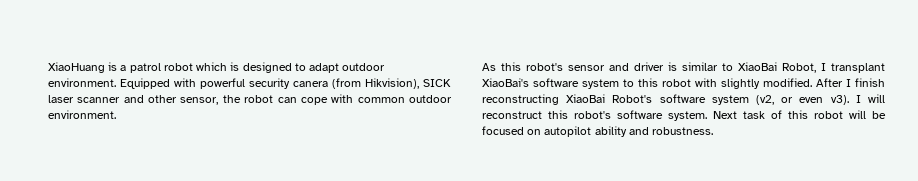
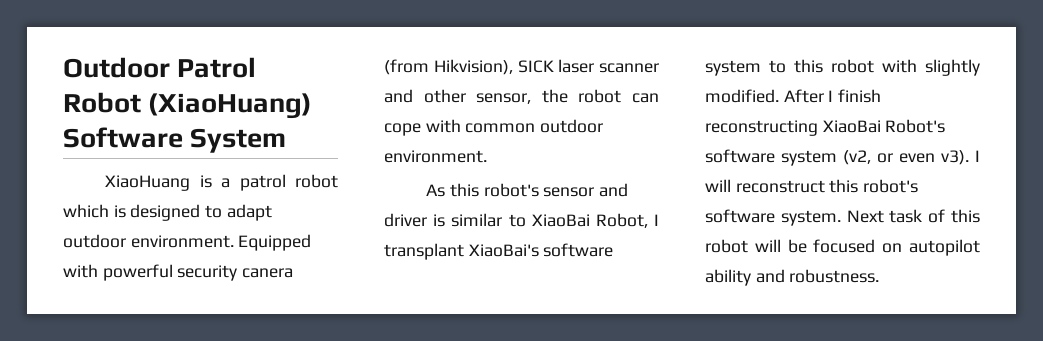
+ Outdoor Patrol Robot (XiaoHuang) Software System

